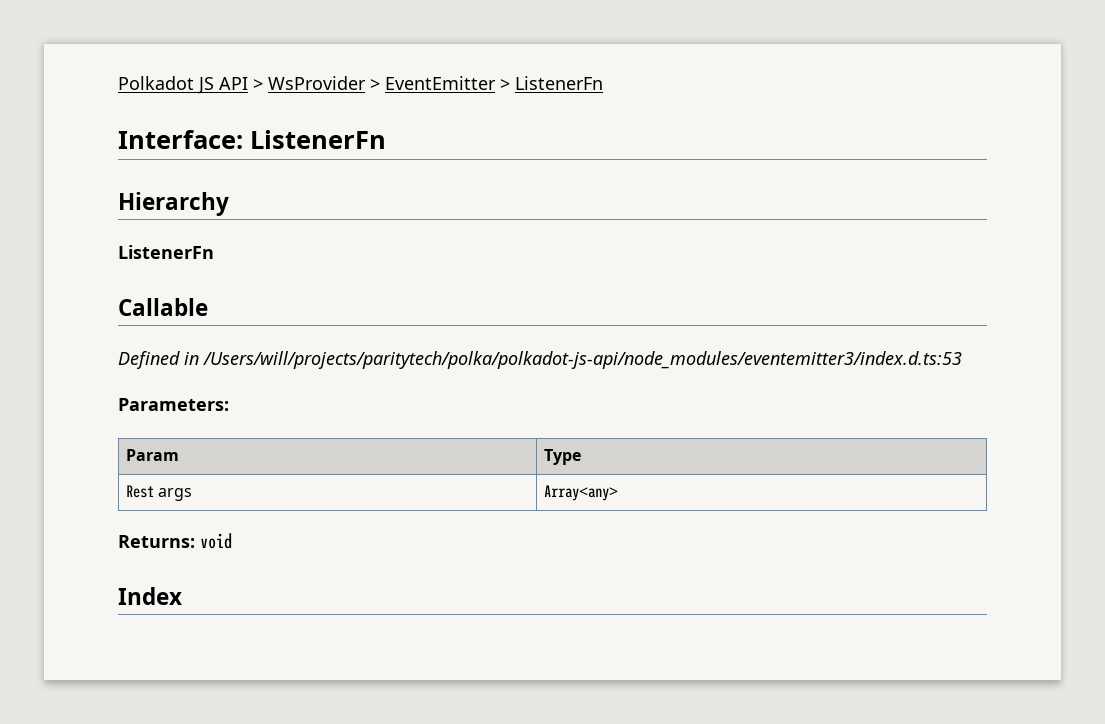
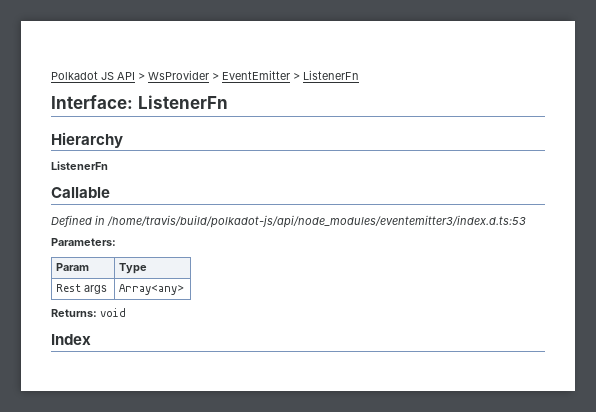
- Defined in /Users/will/projects/paritytech/polka/polkadot-js-api/node_modules/eventemitter3/index.d.ts:53
+ Defined in /home/travis/build/polkadot-js/api/node_modules/eventemitter3/index.d.ts:53

